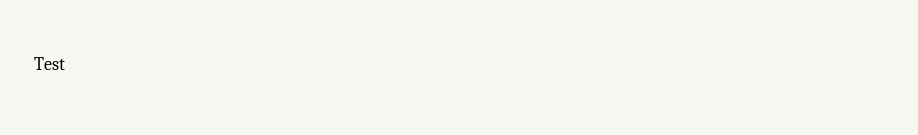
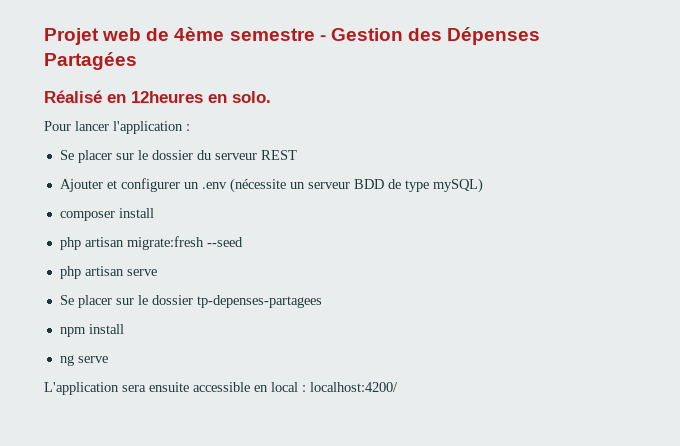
- Test
+ Projet web de 4ème semestre - Gestion des Dépenses Partagées
+ Réalisé en 12heures en solo.
+ Pour lancer l'application :
+ Se placer sur le dossier du serveur REST
+ Ajouter et configurer un .env (nécessite un serveur BDD de type mySQL)
+ composer install
+ php artisan migrate:fresh --seed
+ php artisan serve
+ Se placer sur le dossier tp-depenses-partagees
+ npm install
+ ng serve
+ L'application sera ensuite accessible en local : localhost:4200/

